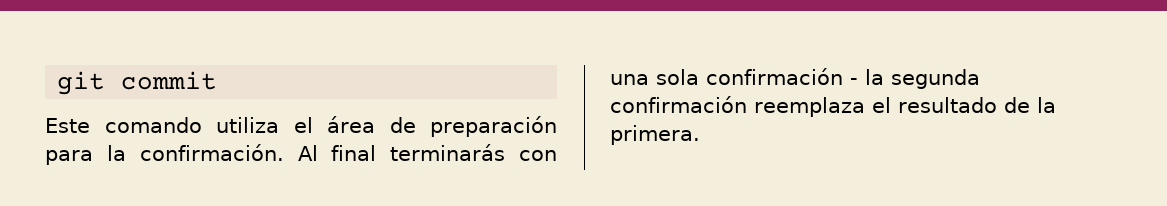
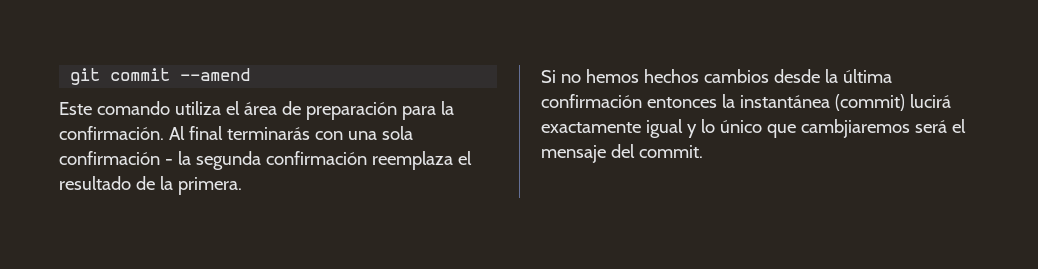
- git commit
+ git commit --amend
+ Si no hemos hechos cambios desde la última confirmación entonces la instantánea (commit) lucirá exactamente igual y lo único que cambjiaremos será el mensaje del commit.

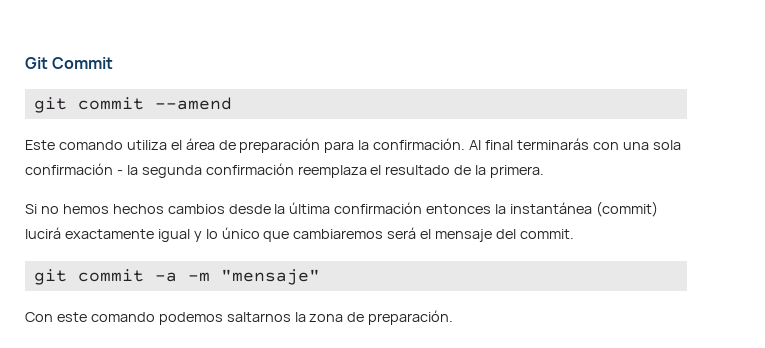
+ Git Commit
- Si no hemos hechos cambios desde la última confirmación entonces la instantánea (commit) lucirá exactamente igual y lo único que cambjiaremos será el mensaje del commit.
+ Si no hemos hechos cambios desde la última confirmación entonces la instantánea (commit) lucirá exactamente igual y lo único que cambiaremos será el mensaje del commit.
+ git commit -a -m "mensaje"
+ Con este comando podemos saltarnos la zona de preparación.

